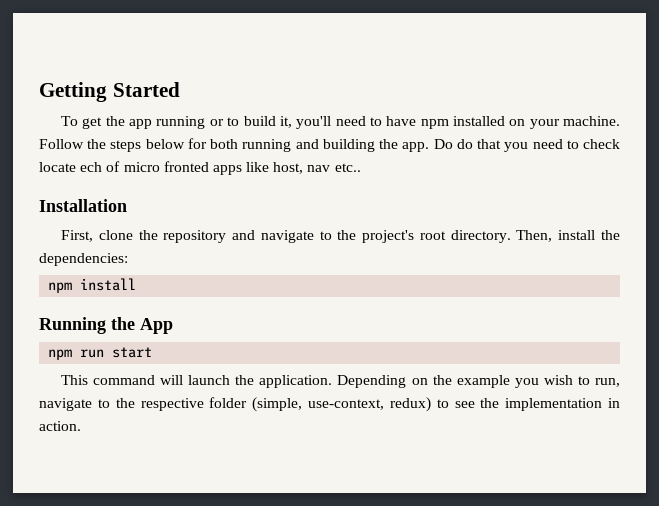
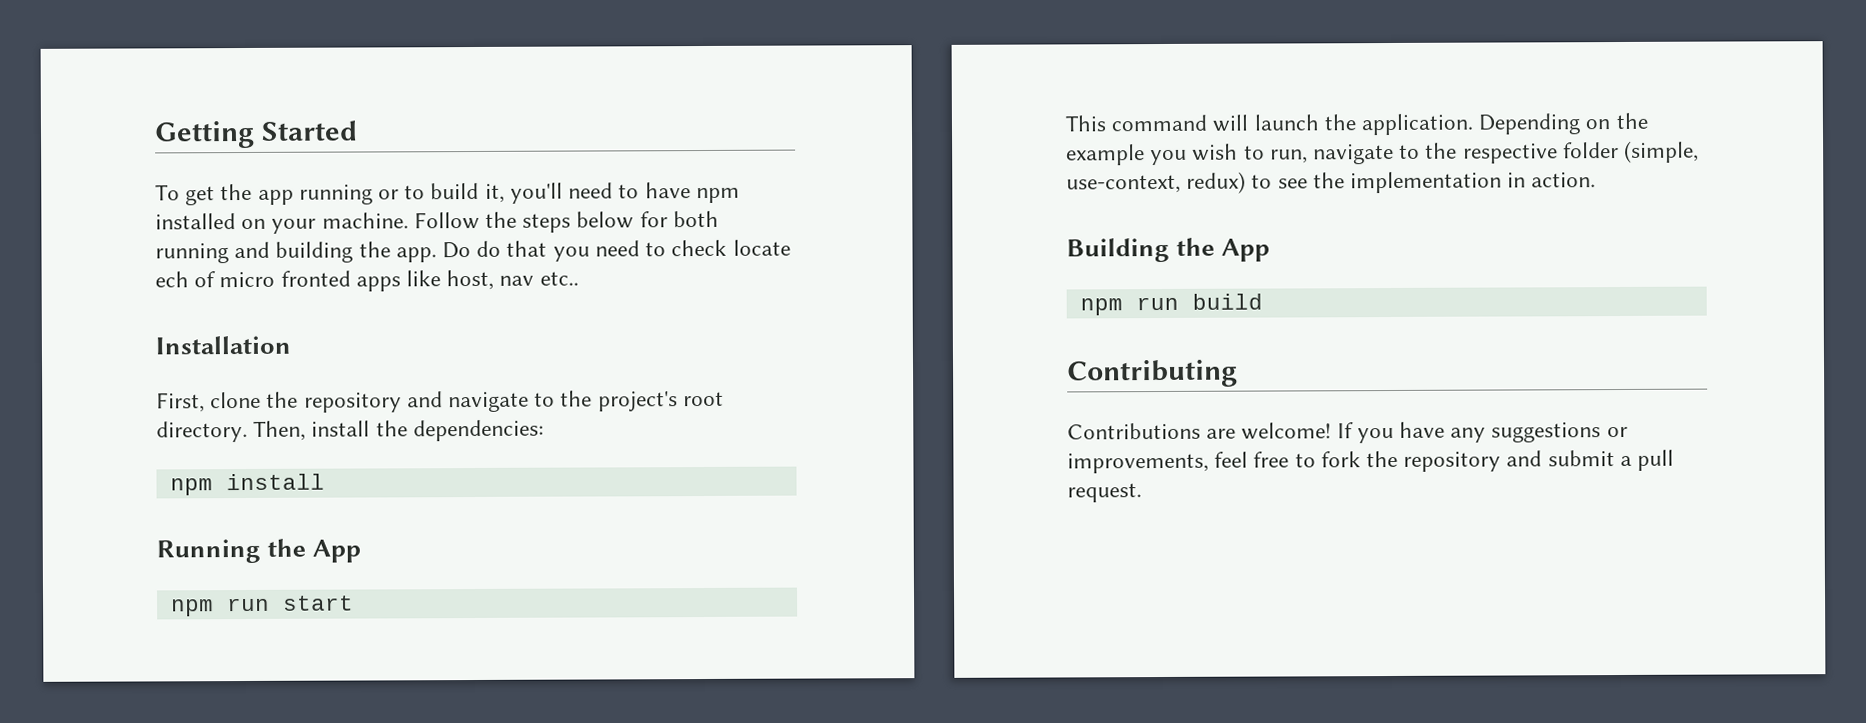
+ Building the App
+ npm run build
+ Contributing
+ Contributions are welcome! If you have any suggestions or improvements, feel free to fork the repository and submit a pull request.

